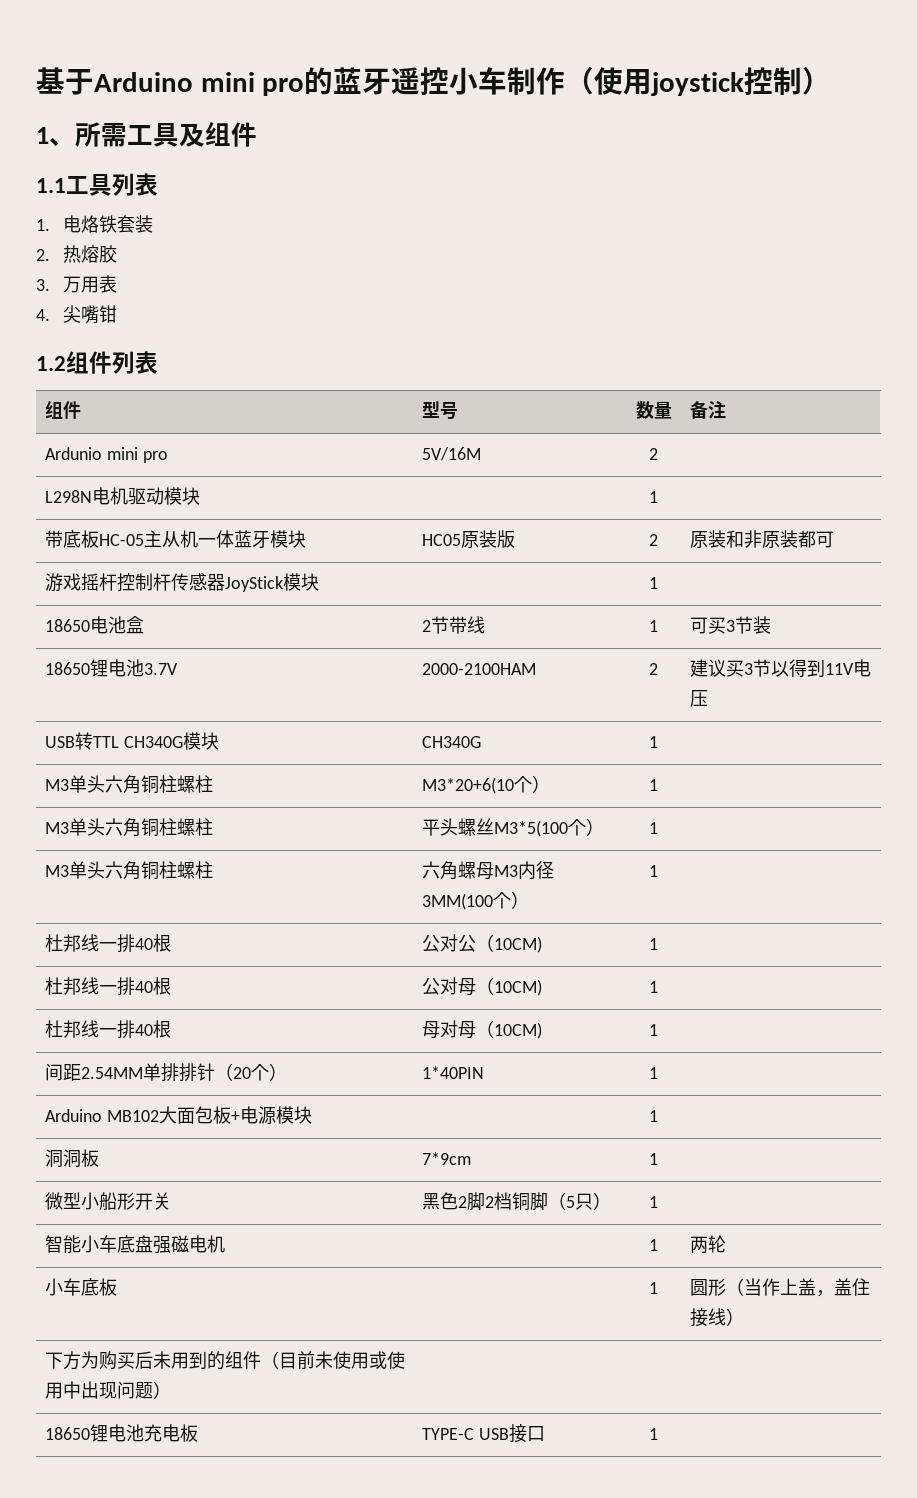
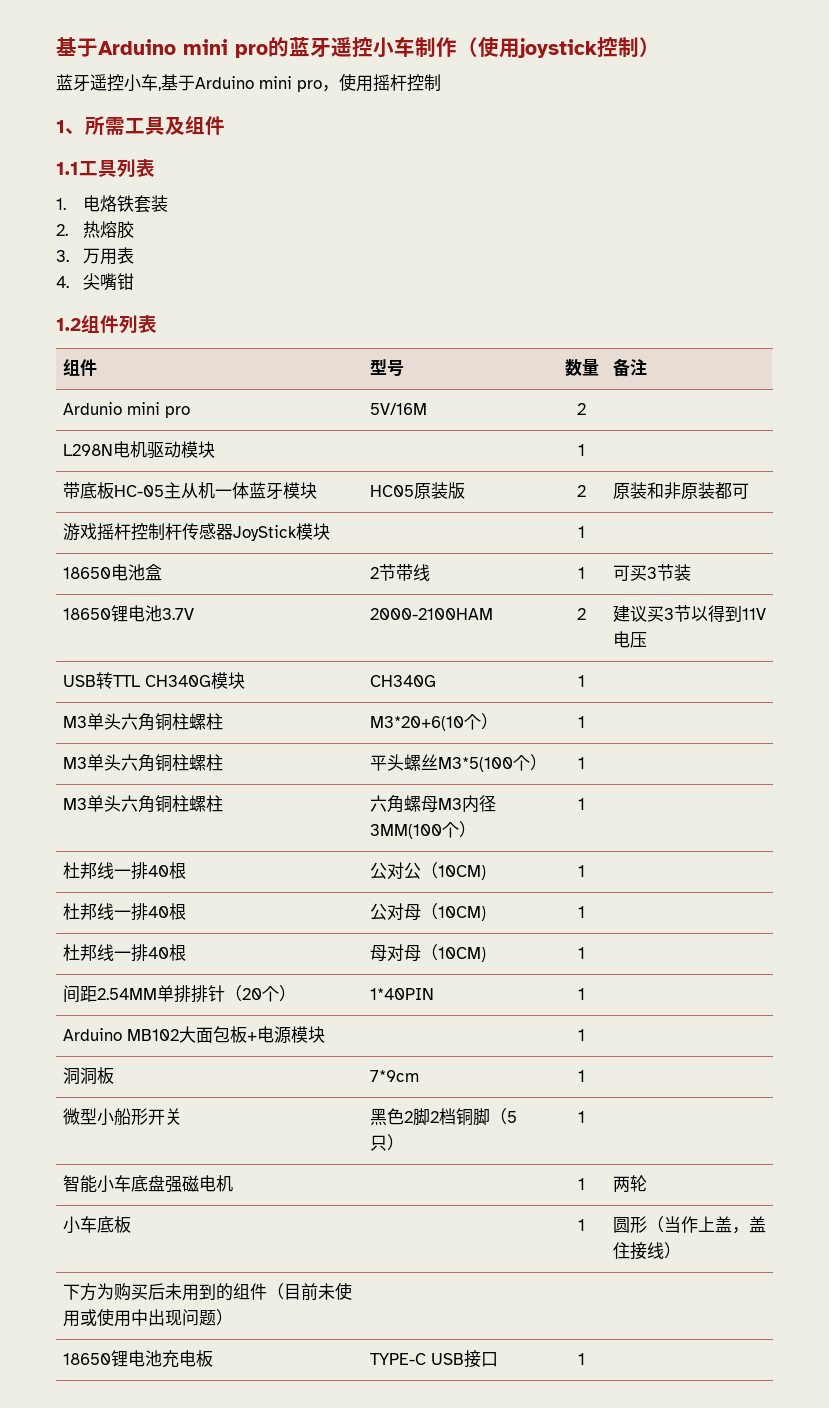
+ 蓝牙遥控小车,基于Arduino mini pro，使用摇杆控制

